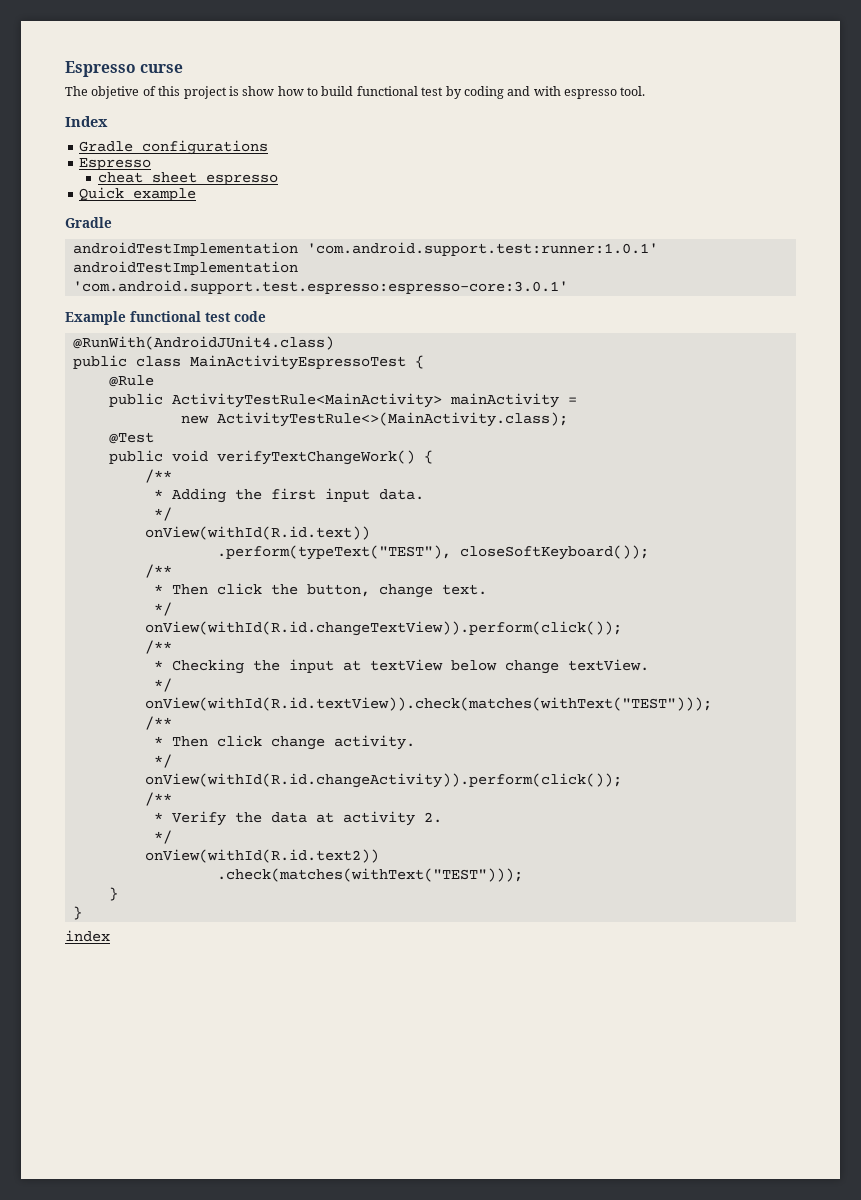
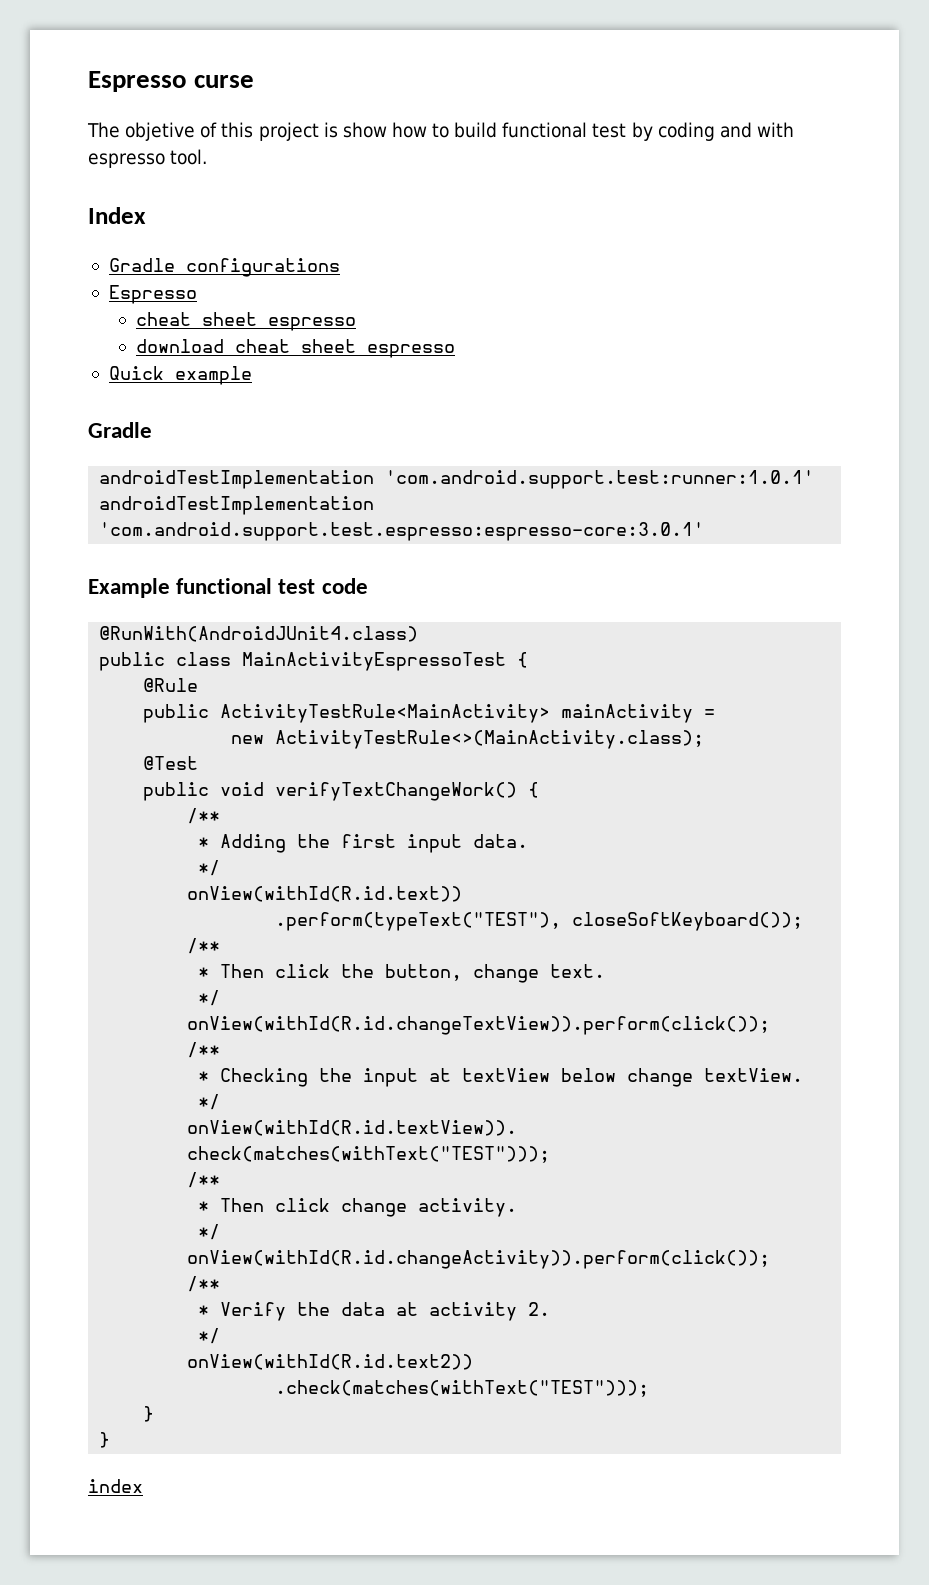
+ download cheat sheet espresso

